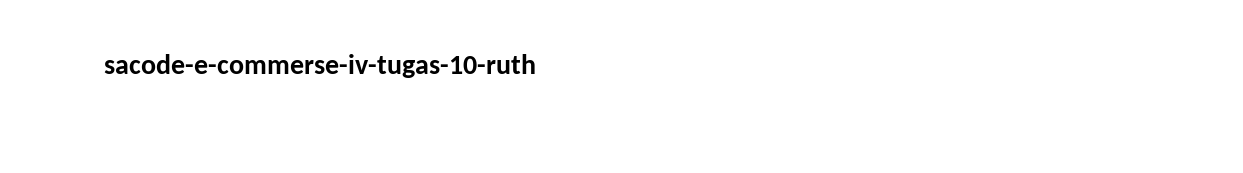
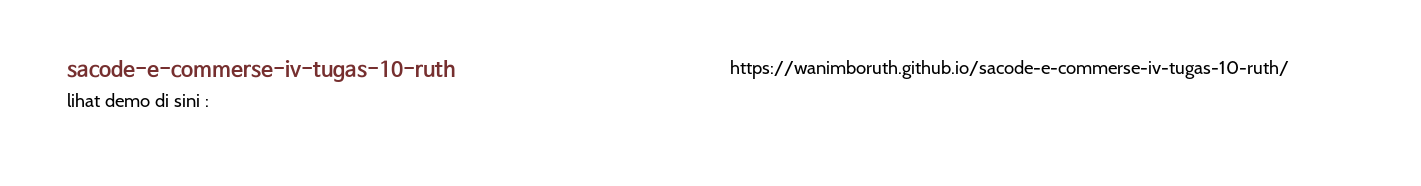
+ lihat demo di sini : https://wanimboruth.github.io/sacode-e-commerse-iv-tugas-10-ruth/

